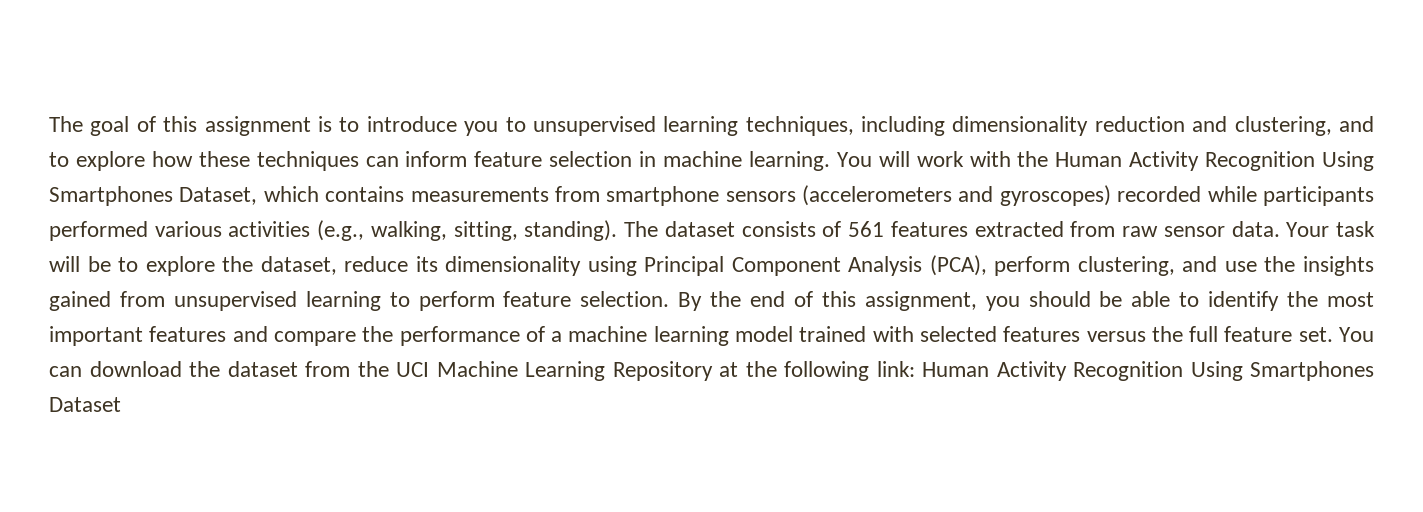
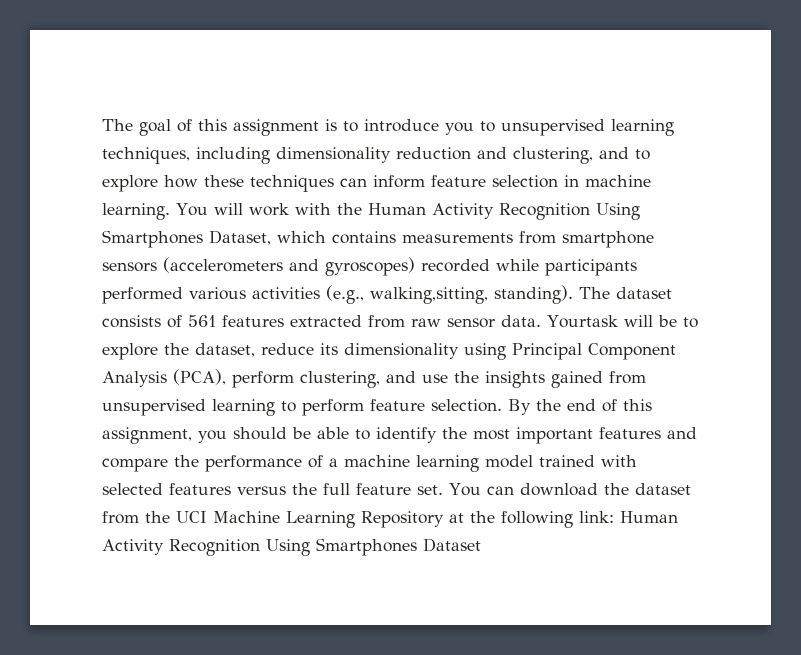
- You will work with the Human Activity Recognition Using Smartphones Dataset, which contains measurements from smartphone sensors (accelerometers and gyroscopes) recorded while participants performed various activities (e.g., walking, sitting, standing).
+ You will work with the Human Activity Recognition Using Smartphones Dataset, which contains measurements from smartphone sensors (accelerometers and gyroscopes) recorded while participants performed various activities (e.g., walking,sitting, standing).
- Your task will be to explore the dataset, reduce its dimensionality using Principal Component Analysis (PCA), perform clustering, and use the insights gained from unsupervised learning to perform feature selection.
+ Yourtask will be to explore the dataset, reduce its dimensionality using Principal Component Analysis (PCA), perform clustering, and use the insights gained from unsupervised learning to perform feature selection.

